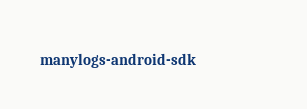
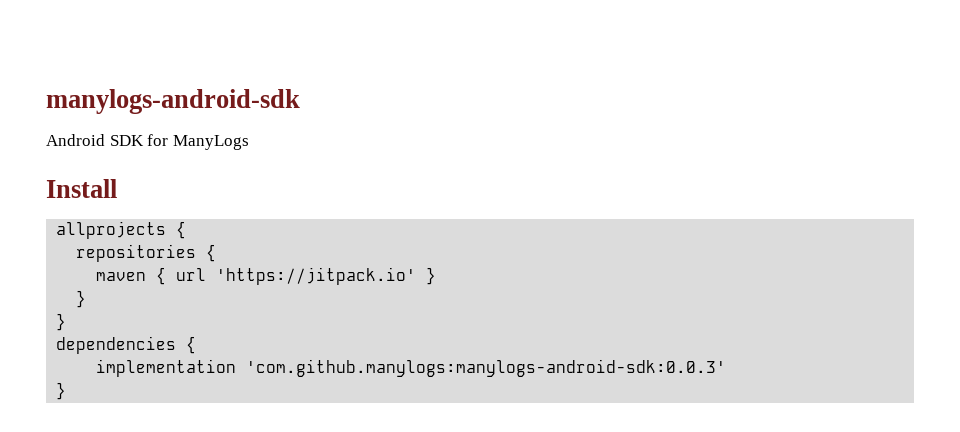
+ Android SDK for ManyLogs
+ Install
+ allprojects {
+ repositories {
+ maven { url 'https://jitpack.io' }
+ }
+ }
+ dependencies {
+ implementation 'com.github.manylogs:manylogs-android-sdk:0.0.3'
+ }

